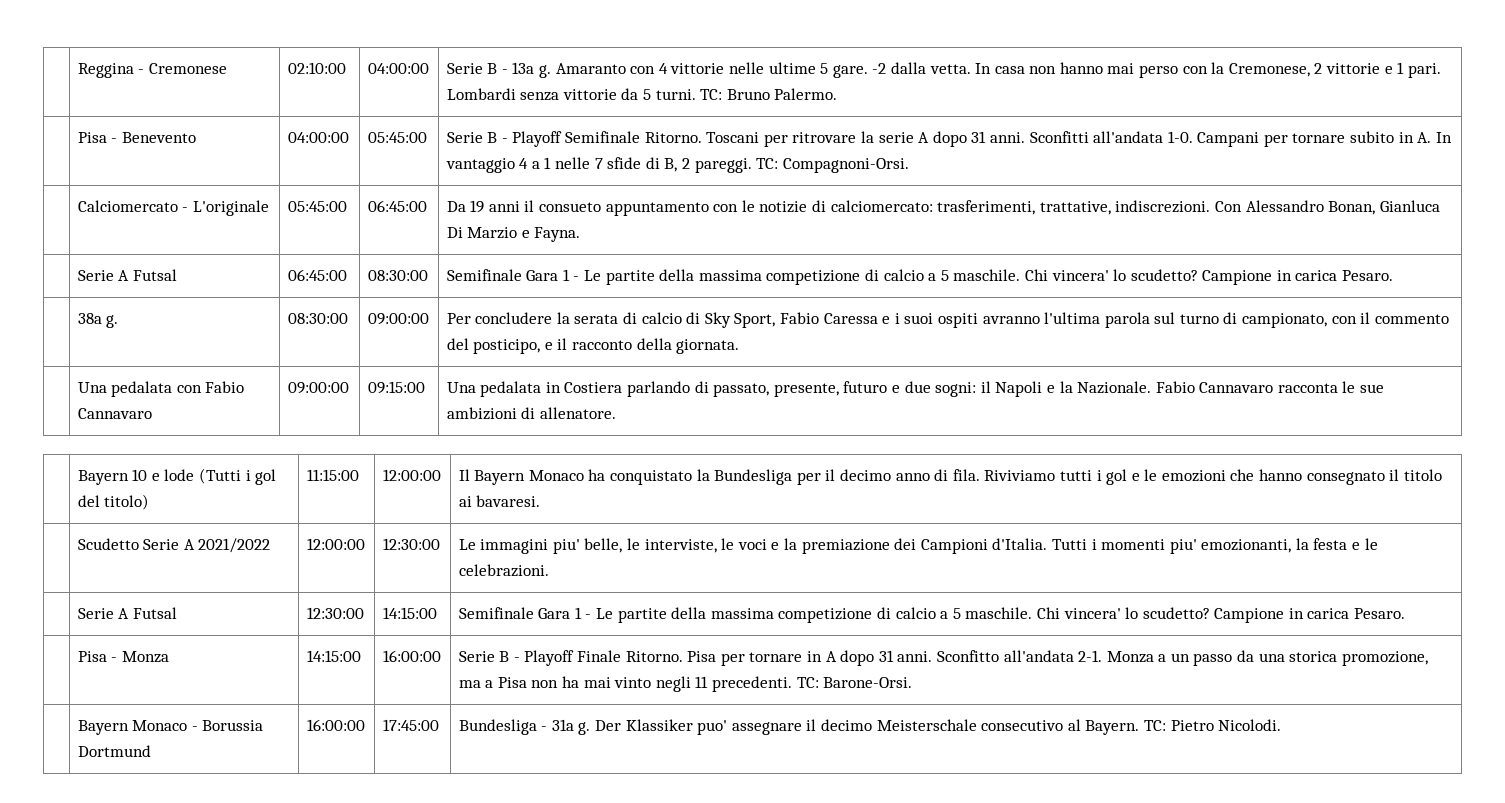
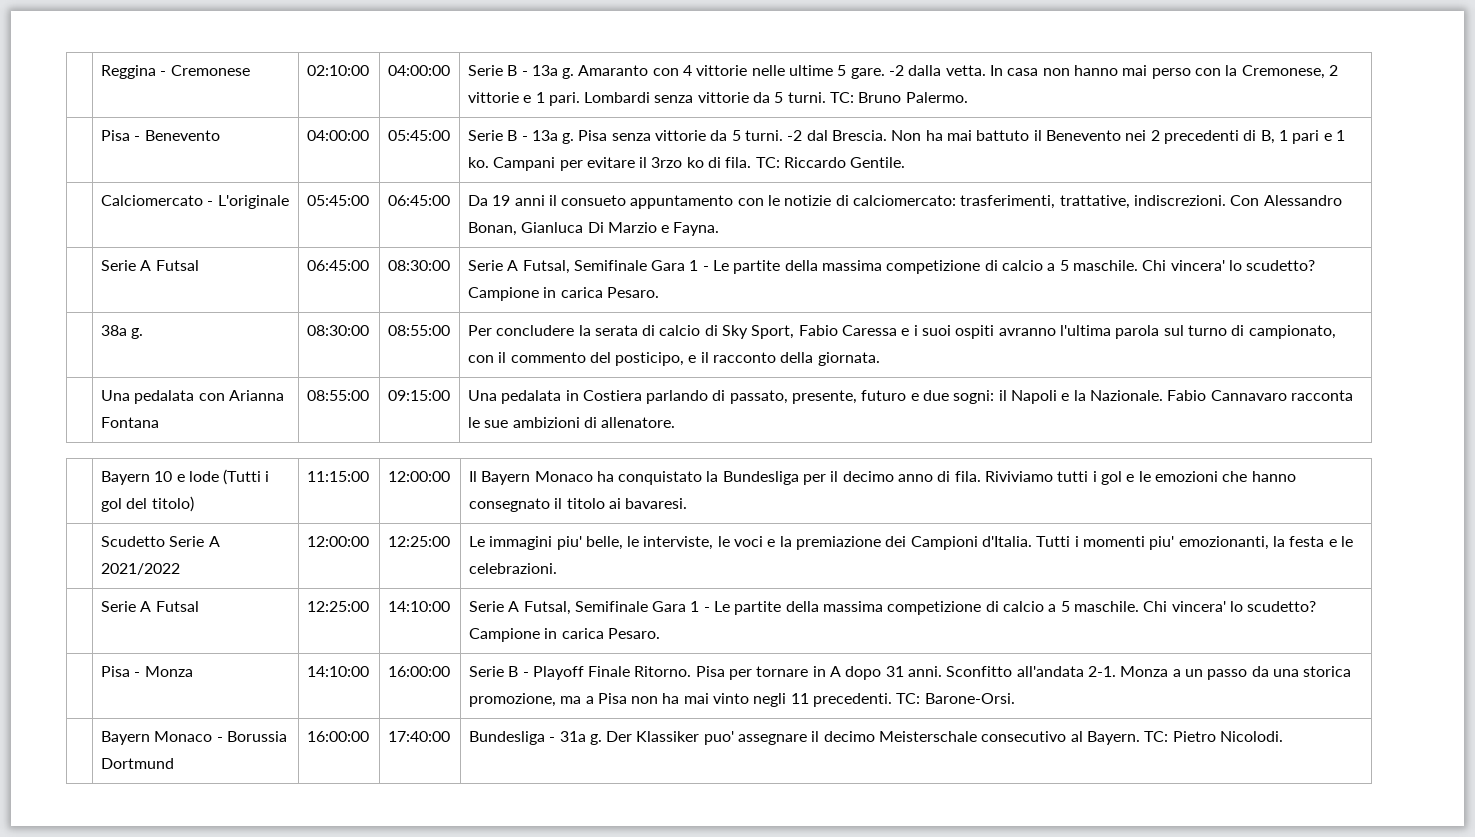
- Serie B - Playoff Semifinale Ritorno. Toscani per ritrovare la serie A dopo 31 anni. Sconfitti all'andata 1-0. Campani per tornare subito in A. In vantaggio 4 a 1 nelle 7 sfide di B, 2 pareggi. TC: Compagnoni-Orsi.
+ Serie B - 13a g. Pisa senza vittorie da 5 turni. -2 dal Brescia. Non ha mai battuto il Benevento nei 2 precedenti di B, 1 pari e 1 ko. Campani per evitare il 3rzo ko di fila. TC: Riccardo Gentile.
- | Serie A Futsal | 06:45:00 | 08:30:00 | Semifinale Gara 1 - Le partite della massima competizione di calcio a 5 maschile. Chi vincera' lo scudetto? Campione in carica Pesaro.
+ | Serie A Futsal | 06:45:00 | 08:30:00 | Serie A Futsal, Semifinale Gara 1 - Le partite della massima competizione di calcio a 5 maschile. Chi vincera' lo scudetto? Campione in carica Pesaro.
- | 38a g. | 08:30:00 | 09:00:00 | Per concludere la serata di calcio di Sky Sport, Fabio Caressa e i suoi ospiti avranno l'ultima parola sul turno di campionato, con il commento del posticipo, e il racconto della giornata.
+ | 38a g. | 08:30:00 | 08:55:00 | Per concludere la serata di calcio di Sky Sport, Fabio Caressa e i suoi ospiti avranno l'ultima parola sul turno di campionato, con il commento del posticipo, e il racconto della giornata.
- | Una pedalata con Fabio Cannavaro | 09:00:00 | 09:15:00 | Una pedalata in Costiera parlando di passato, presente, futuro e due sogni: il Napoli e la Nazionale. Fabio Cannavaro racconta le sue ambizioni di allenatore.
+ | Una pedalata con Arianna Fontana | 08:55:00 | 09:15:00 | Una pedalata in Costiera parlando di passato, presente, futuro e due sogni: il Napoli e la Nazionale. Fabio Cannavaro racconta le sue ambizioni di allenatore.
- | Scudetto Serie A 2021/2022 | 12:00:00 | 12:30:00 | Le immagini piu' belle, le interviste, le voci e la premiazione dei Campioni d'Italia. Tutti i momenti piu' emozionanti, la festa e le celebrazioni.
+ | Scudetto Serie A 2021/2022 | 12:00:00 | 12:25:00 | Le immagini piu' belle, le interviste, le voci e la premiazione dei Campioni d'Italia. Tutti i momenti piu' emozionanti, la festa e le celebrazioni.
- | Serie A Futsal | 12:30:00 | 14:15:00 | Semifinale Gara 1 - Le partite della massima competizione di calcio a 5 maschile. Chi vincera' lo scudetto? Campione in carica Pesaro.
+ | Serie A Futsal | 12:25:00 | 14:10:00 | Serie A Futsal, Semifinale Gara 1 - Le partite della massima competizione di calcio a 5 maschile. Chi vincera' lo scudetto? Campione in carica Pesaro.
- Pisa - Monza | 14:15:00
+ Pisa - Monza | 14:10:00
- | Bayern Monaco - Borussia Dortmund | 16:00:00 | 17:45:00 | Bundesliga - 31a g. Der Klassiker puo' assegnare il decimo Meisterschale consecutivo al Bayern. TC: Pietro Nicolodi.
+ | Bayern Monaco - Borussia Dortmund | 16:00:00 | 17:40:00 | Bundesliga - 31a g. Der Klassiker puo' assegnare il decimo Meisterschale consecutivo al Bayern. TC: Pietro Nicolodi.

